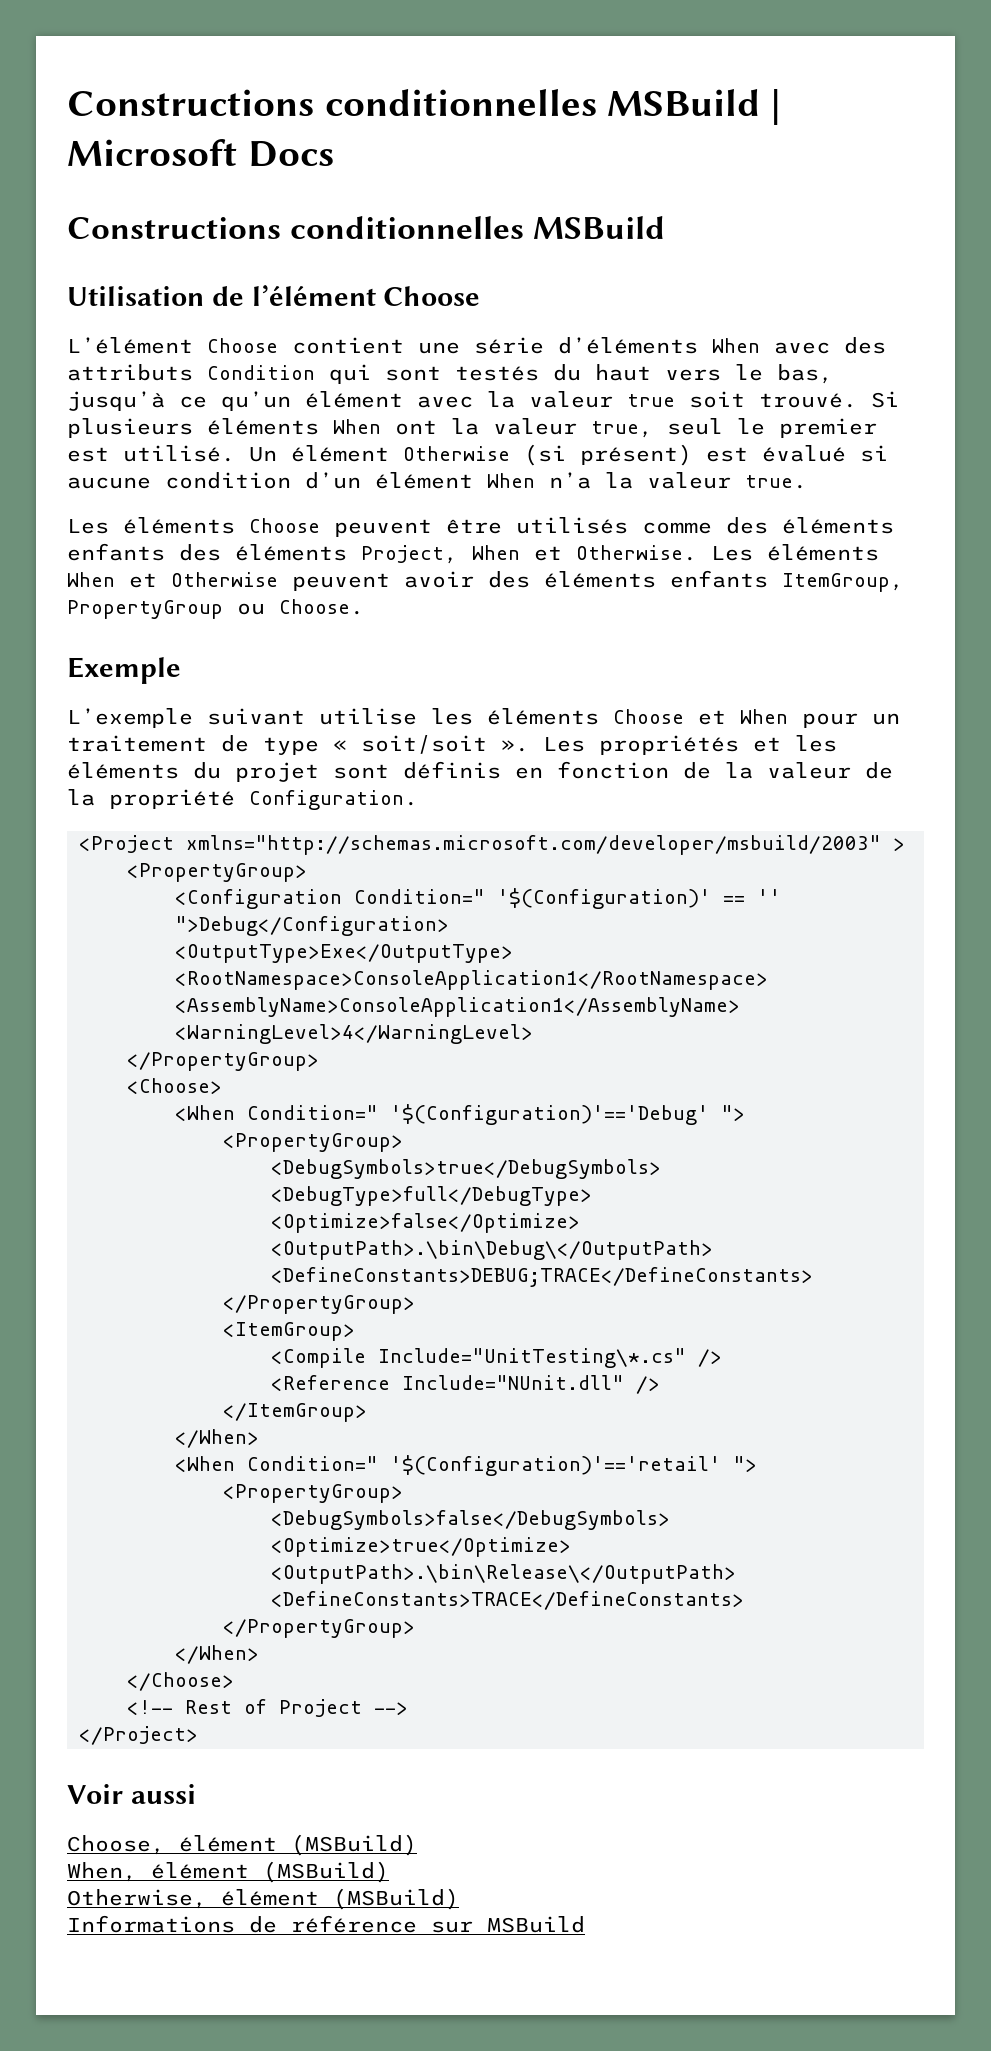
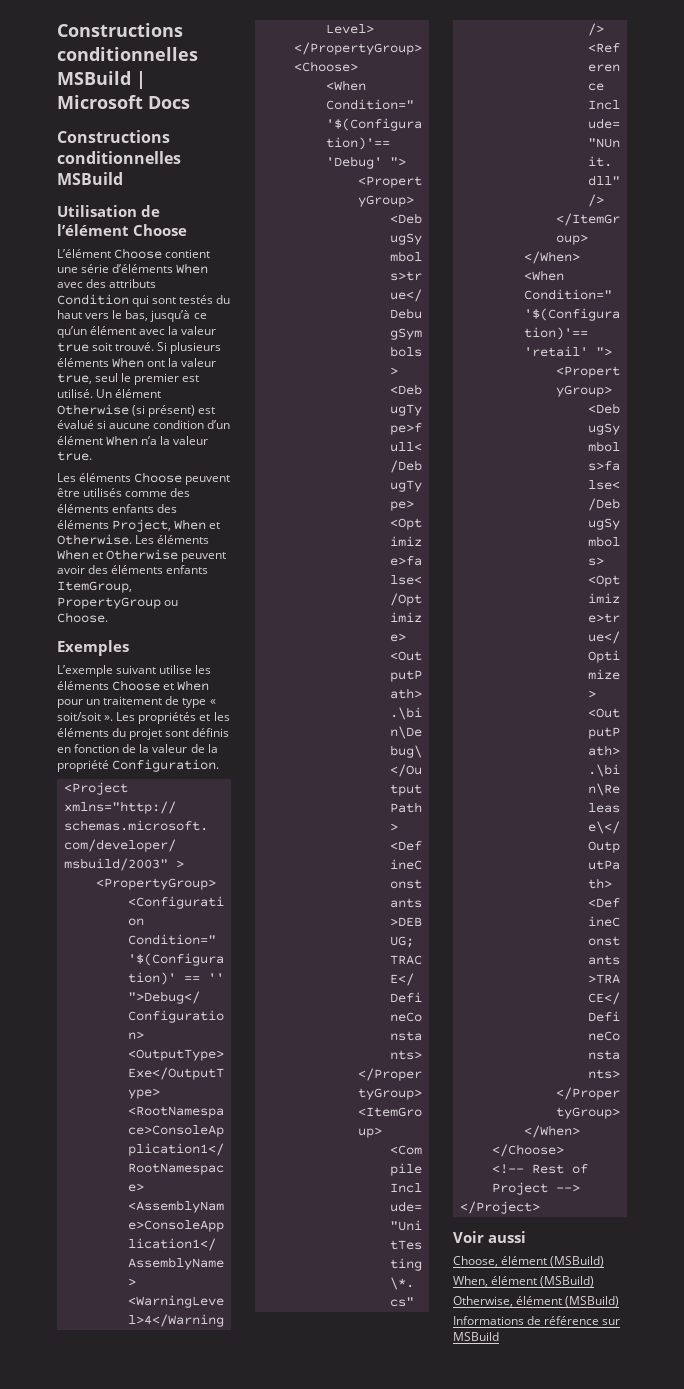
- Exemple
+ Exemples

